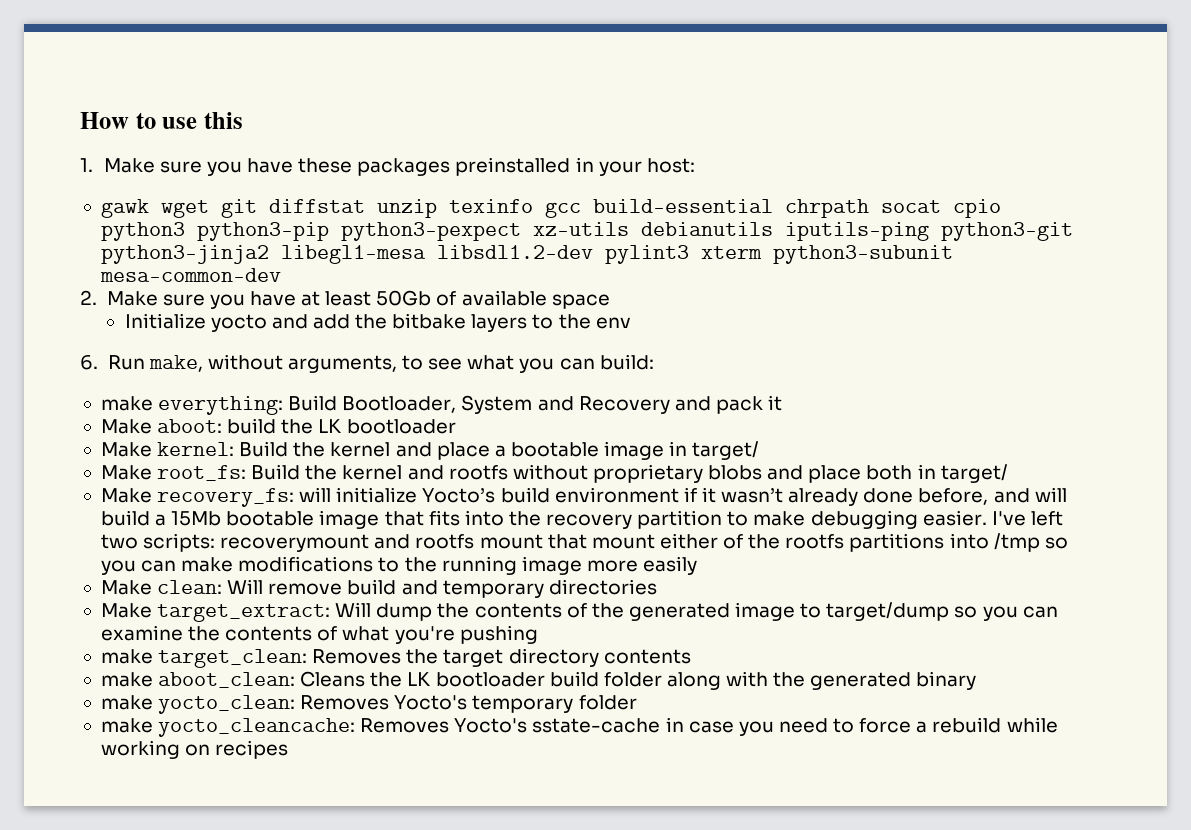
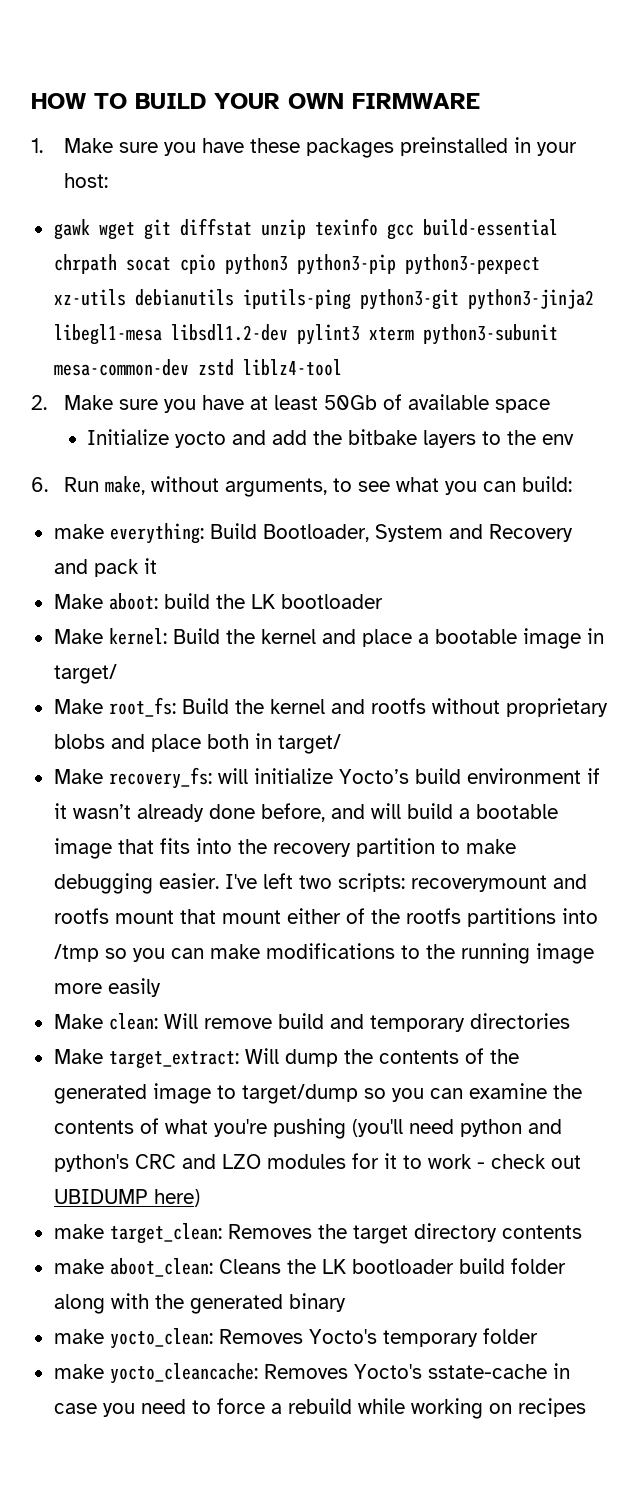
- How to use this
+ HOW TO BUILD YOUR OWN FIRMWARE
- gawk wget git diffstat unzip texinfo gcc build-essential chrpath socat cpio python3 python3-pip python3-pexpect xz-utils debianutils iputils-ping python3-git python3-jinja2 libegl1-mesa libsdl1.2-dev pylint3 xterm python3-subunit mesa-common-dev
+ gawk wget git diffstat unzip texinfo gcc build-essential chrpath socat cpio python3 python3-pip python3-pexpect xz-utils debianutils iputils-ping python3-git python3-jinja2 libegl1-mesa libsdl1.2-dev pylint3 xterm python3-subunit mesa-common-dev zstd liblz4-tool
- Make recovery_fs: will initialize Yocto’s build environment if it wasn’t already done before, and will build a 15Mb bootable image that fits into the recovery partition to make debugging easier.
+ Make recovery_fs: will initialize Yocto’s build environment if it wasn’t already done before, and will build a bootable image that fits into the recovery partition to make debugging easier.
- Make target_extract: Will dump the contents of the generated image to target/dump so you can examine the contents of what you're pushing
+ Make target_extract: Will dump the contents of the generated image to target/dump so you can examine the contents of what you're pushing (you'll need python and python's CRC and LZO modules for it to work - check out UBIDUMP here)

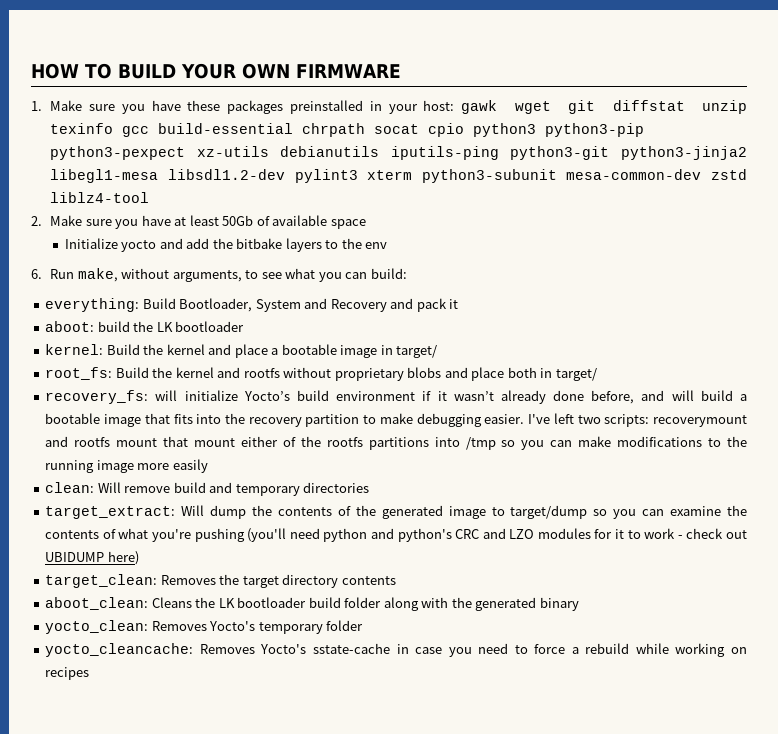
- 1. Make sure you have these packages preinstalled in your host:
- gawk wget git diffstat unzip texinfo gcc build-essential chrpath socat cpio python3 python3-pip python3-pexpect xz-utils debianutils iputils-ping python3-git python3-jinja2 libegl1-mesa libsdl1.2-dev pylint3 xterm python3-subunit mesa-common-dev zstd liblz4-tool
+ 1. Make sure you have these packages preinstalled in your host: gawk wget git diffstat unzip texinfo gcc build-essential chrpath socat cpio python3 python3-pip python3-pexpect xz-utils debianutils iputils-ping python3-git python3-jinja2 libegl1-mesa libsdl1.2-dev pylint3 xterm python3-subunit mesa-common-dev zstd liblz4-tool
- make everything: Build Bootloader, System and Recovery and pack it
+ everything: Build Bootloader, System and Recovery and pack it
- Make aboot: build the LK bootloader
+ aboot: build the LK bootloader
- Make kernel: Build the kernel and place a bootable image in target/
+ kernel: Build the kernel and place a bootable image in target/
- Make root_fs: Build the kernel and rootfs without proprietary blobs and place both in target/
+ root_fs: Build the kernel and rootfs without proprietary blobs and place both in target/
- Make recovery_fs: will initialize Yocto’s build environment if it wasn’t already done before, and will build a bootable image that fits into the recovery partition to make debugging easier.
+ recovery_fs: will initialize Yocto’s build environment if it wasn’t already done before, and will build a bootable image that fits into the recovery partition to make debugging easier.
- Make clean: Will remove build and temporary directories
+ clean: Will remove build and temporary directories
- Make target_extract: Will dump the contents of the generated image to target/dump so you can examine the contents of what you're pushing (you'll need python and python's CRC and LZO modules for it to work - check out UBIDUMP here)
+ target_extract: Will dump the contents of the generated image to target/dump so you can examine the contents of what you're pushing (you'll need python and python's CRC and LZO modules for it to work - check out UBIDUMP here)
- make target_clean: Removes the target directory contents
+ target_clean: Removes the target directory contents
- make aboot_clean: Cleans the LK bootloader build folder along with the generated binary
+ aboot_clean: Cleans the LK bootloader build folder along with the generated binary
- make yocto_clean: Removes Yocto's temporary folder
+ yocto_clean: Removes Yocto's temporary folder
- make yocto_cleancache: Removes Yocto's sstate-cache in case you need to force a rebuild while working on recipes
+ yocto_cleancache: Removes Yocto's sstate-cache in case you need to force a rebuild while working on recipes

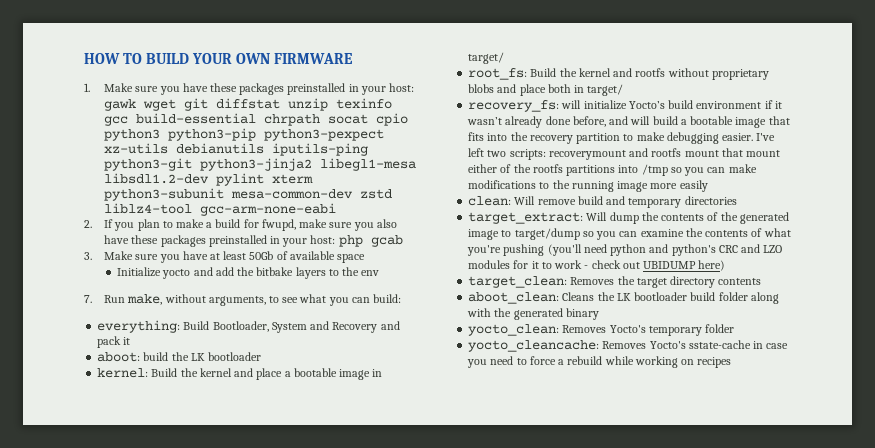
- 1. Make sure you have these packages preinstalled in your host: gawk wget git diffstat unzip texinfo gcc build-essential chrpath socat cpio python3 python3-pip python3-pexpect xz-utils debianutils iputils-ping python3-git python3-jinja2 libegl1-mesa libsdl1.2-dev pylint3 xterm python3-subunit mesa-common-dev zstd liblz4-tool
- 2. Make sure you have at least 50Gb of available space
+ 1. Make sure you have these packages preinstalled in your host: gawk wget git diffstat unzip texinfo gcc build-essential chrpath socat cpio python3 python3-pip python3-pexpect xz-utils debianutils iputils-ping python3-git python3-jinja2 libegl1-mesa libsdl1.2-dev pylint xterm python3-subunit mesa-common-dev zstd liblz4-tool gcc-arm-none-eabi
+ 2. If you plan to make a build for fwupd, make sure you also have these packages preinstalled in your host: php gcab
+ 3. Make sure you have at least 50Gb of available space
- 6. Run make, without arguments, to see what you can build:
+ 7. Run make, without arguments, to see what you can build:

